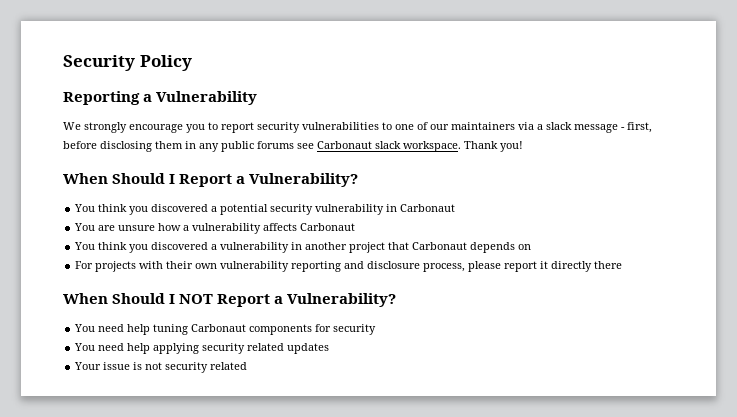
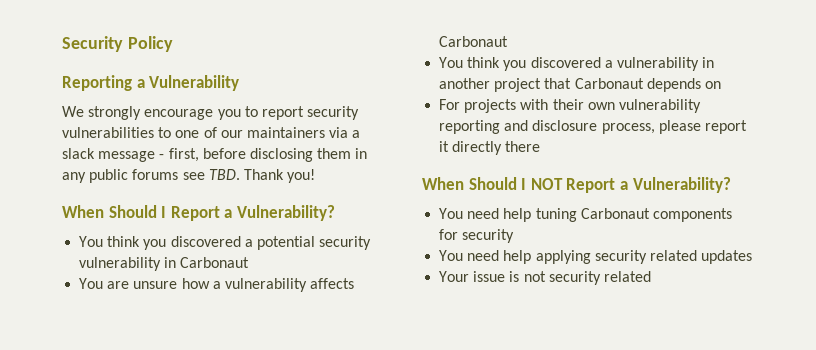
- We strongly encourage you to report security vulnerabilities to one of our maintainers via a slack message - first, before disclosing them in any public forums see Carbonaut slack workspace. Thank you!
+ We strongly encourage you to report security vulnerabilities to one of our maintainers via a slack message - first, before disclosing them in any public forums see TBD. Thank you!

